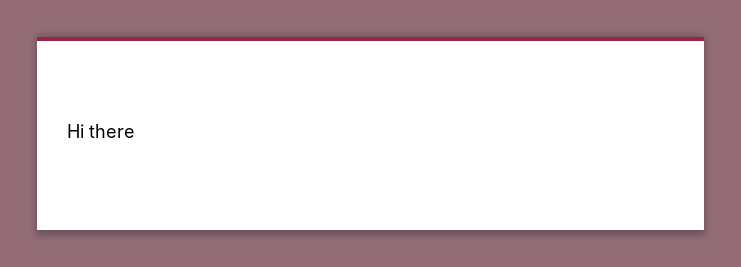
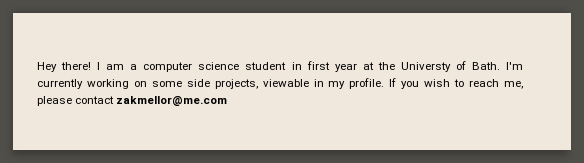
- Hi there
+ Hey there! I am a computer science student in first year at the Universty of Bath. I'm currently working on some side projects, viewable in my profile. If you wish to reach me, please contact zakmellor@me.com

